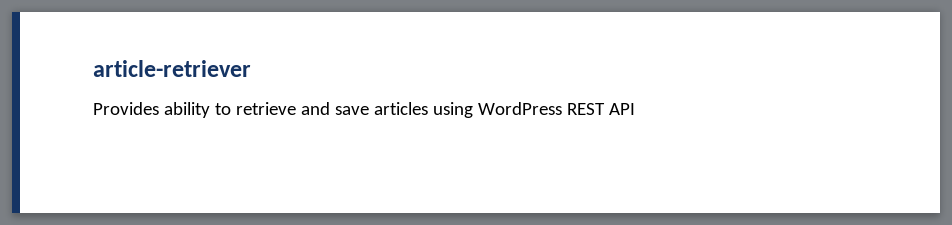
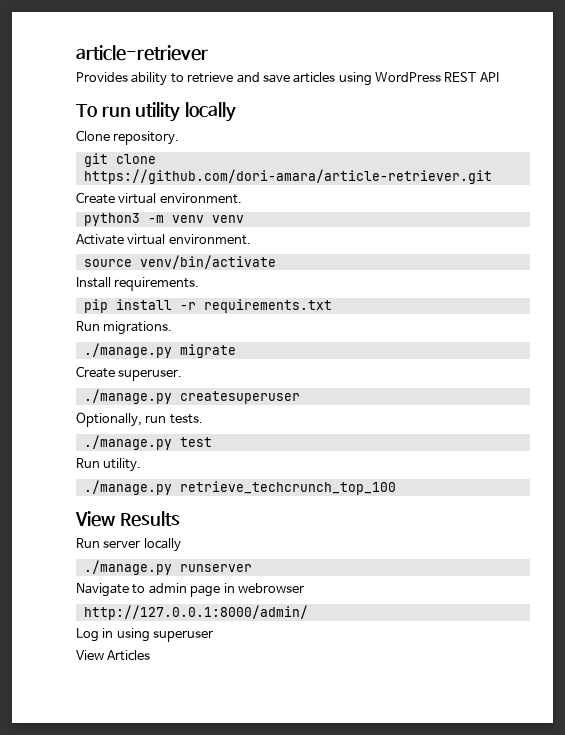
+ To run utility locally
+ Clone repository.
+ git clone https://github.com/dori-amara/article-retriever.git
+ Create virtual environment.
+ python3 -m venv venv
+ Activate virtual environment.
+ source venv/bin/activate
+ Install requirements.
+ pip install -r requirements.txt
+ Run migrations.
+ ./manage.py migrate
+ Create superuser.
+ ./manage.py createsuperuser
+ Optionally, run tests.
+ ./manage.py test
+ Run utility.
+ ./manage.py retrieve_techcrunch_top_100
+ View Results
+ Run server locally
+ ./manage.py runserver
+ Navigate to admin page in webrowser
+ http://127.0.0.1:8000/admin/
+ Log in using superuser
+ View Articles

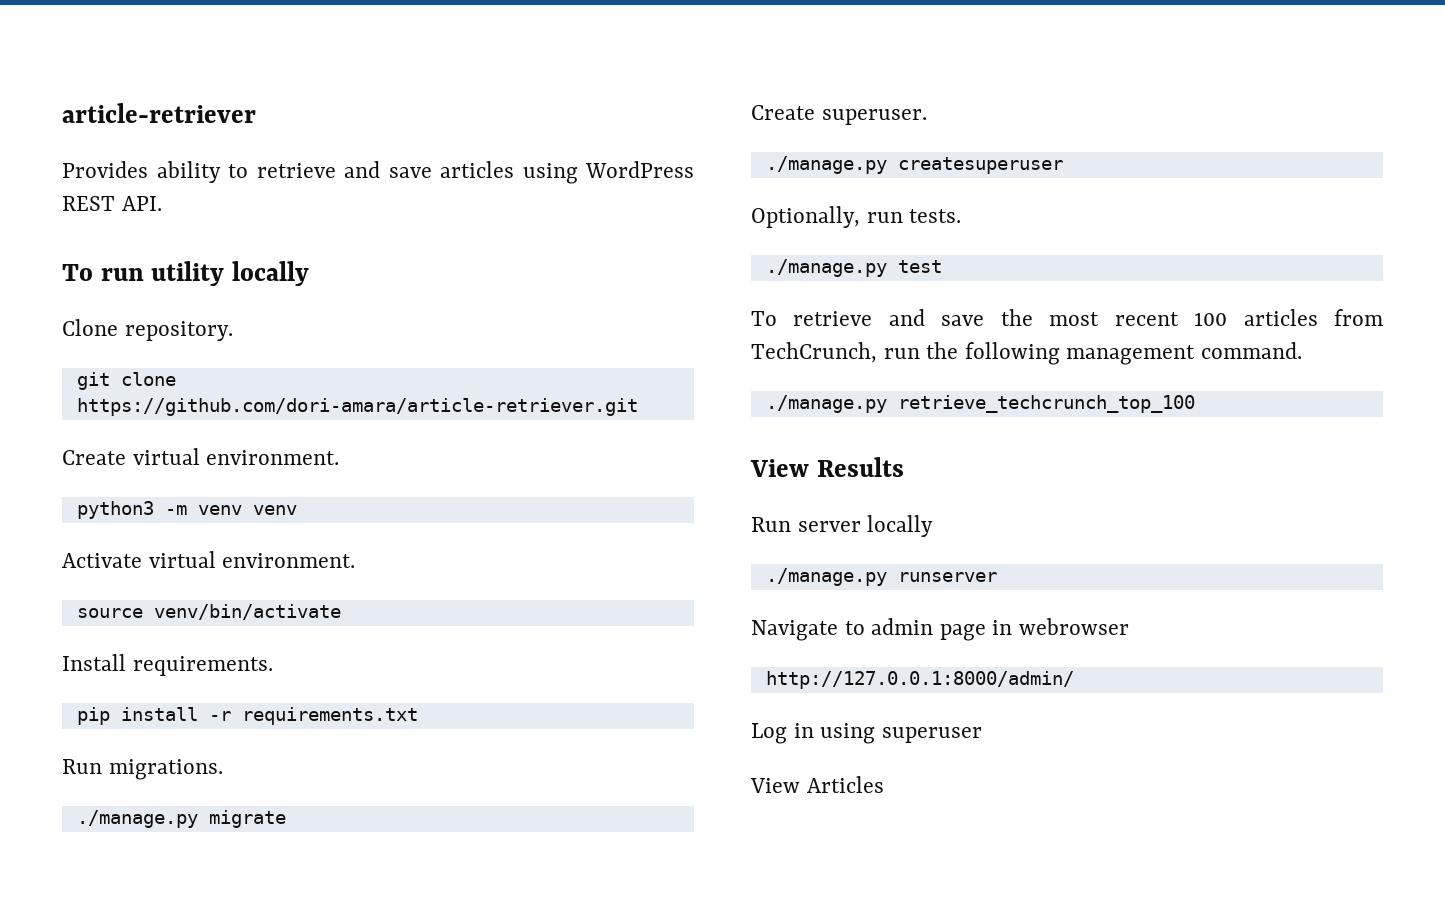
- Provides ability to retrieve and save articles using WordPress REST API
+ Provides ability to retrieve and save articles using WordPress REST API.
- Run utility.
+ To retrieve and save the most recent 100 articles from TechCrunch, run the following management command.

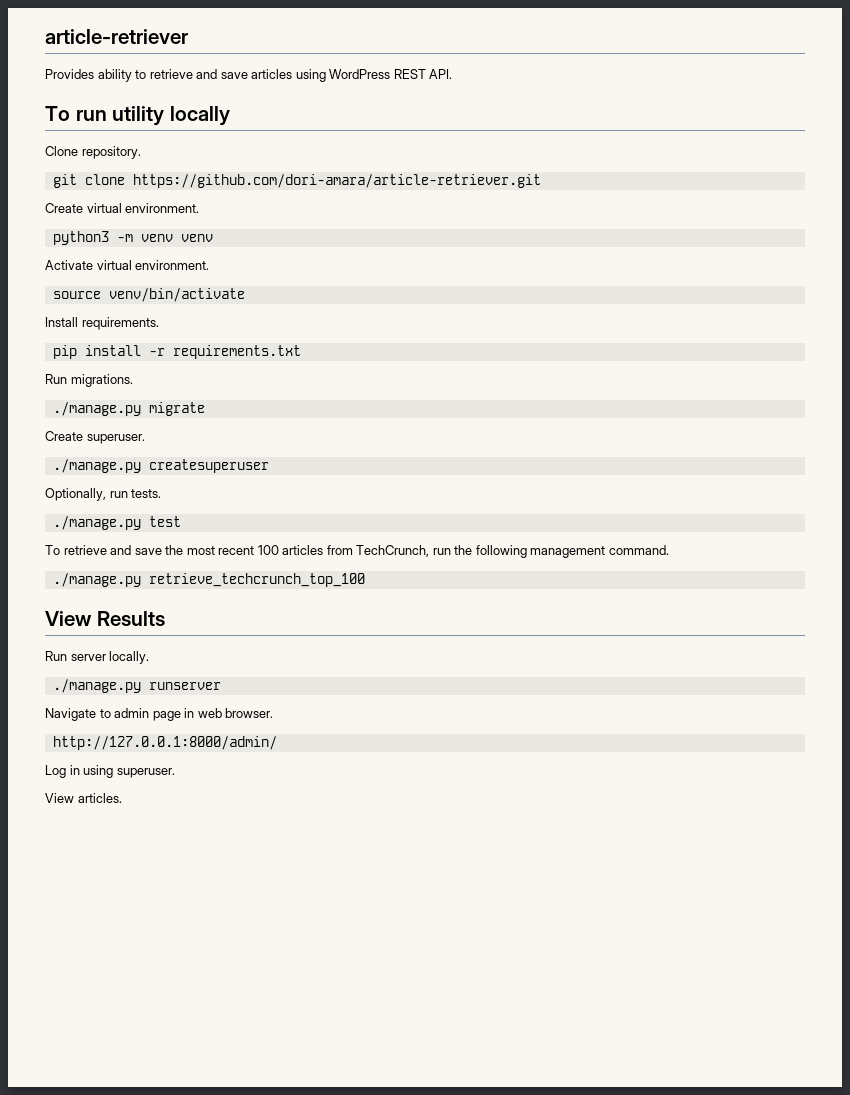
- Run server locally
+ Run server locally.
- Navigate to admin page in webrowser
+ Navigate to admin page in web browser.
- Log in using superuser
- View Articles
+ Log in using superuser.
+ View articles.

